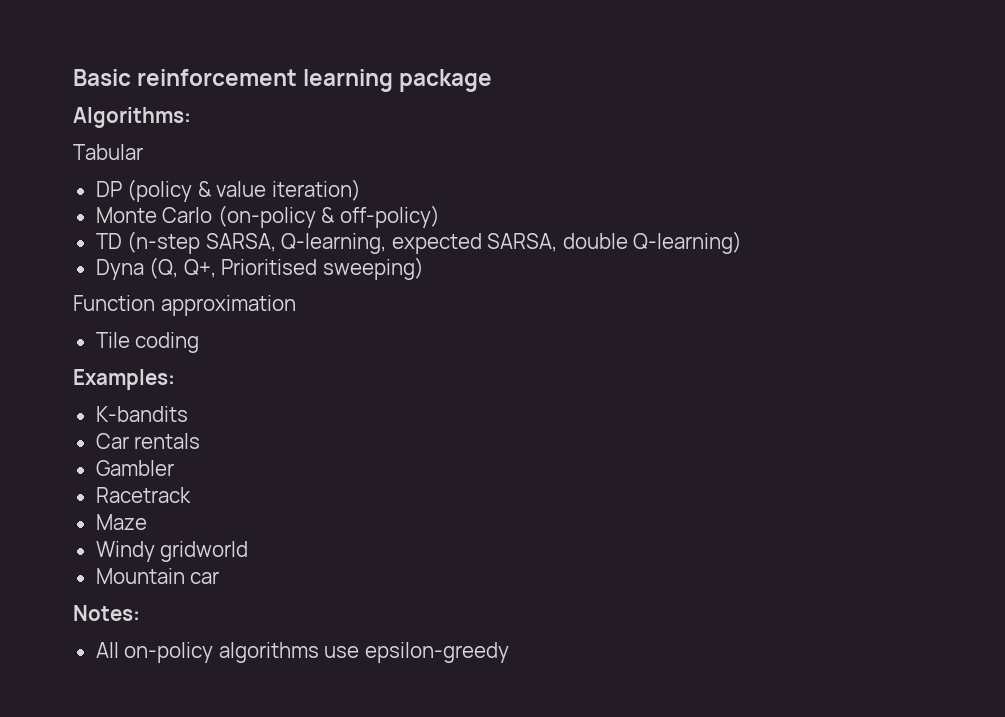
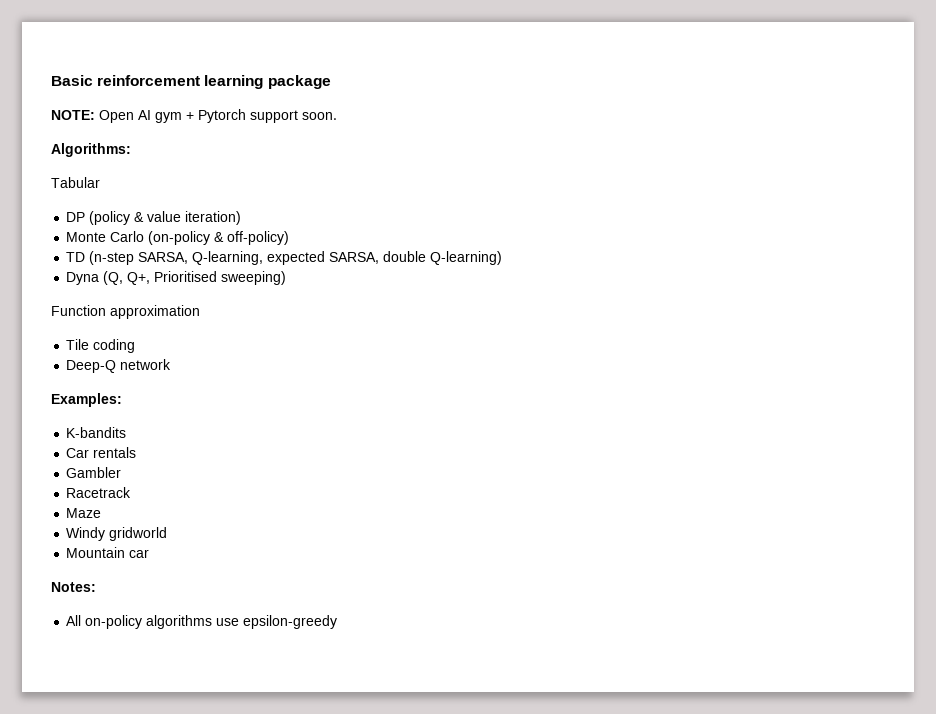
+ NOTE: Open AI gym + Pytorch support soon.
+ Deep-Q network

